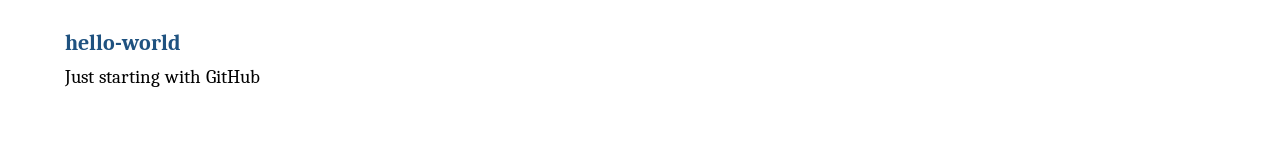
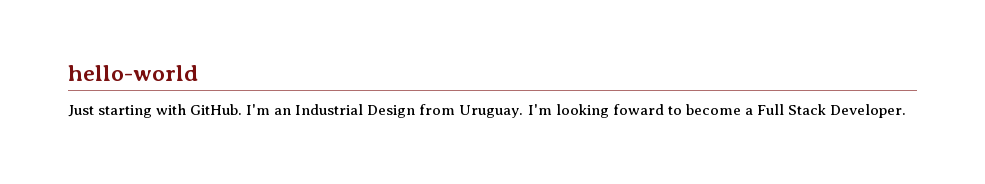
- Just starting with GitHub
+ Just starting with GitHub. I'm an Industrial Design from Uruguay. I'm looking foward to become a Full Stack Developer.

